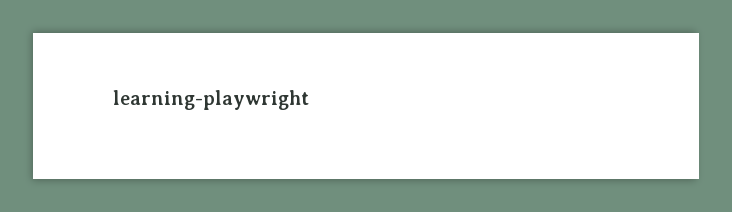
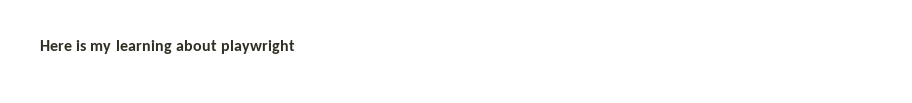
- learning-playwright
+ Here is my learning about playwright

